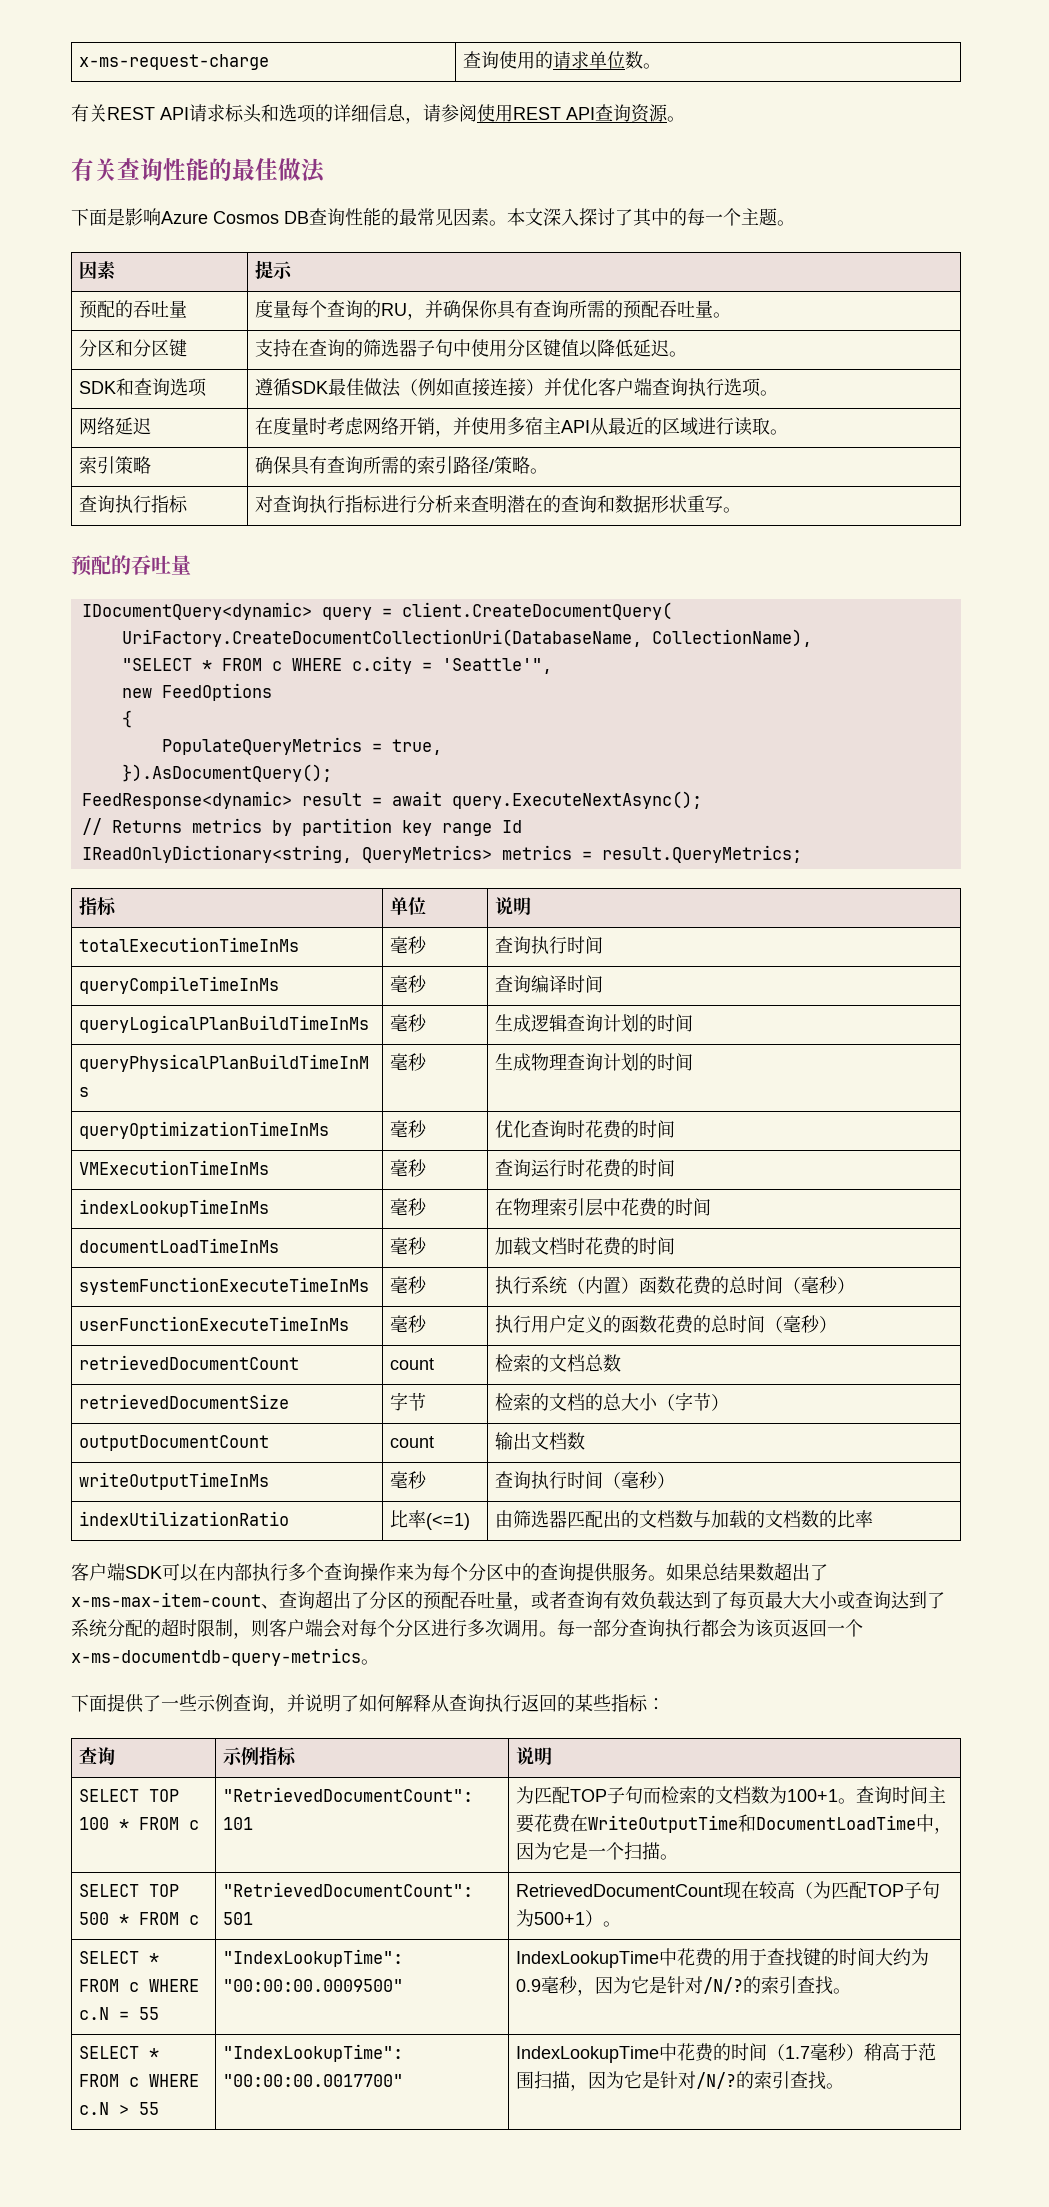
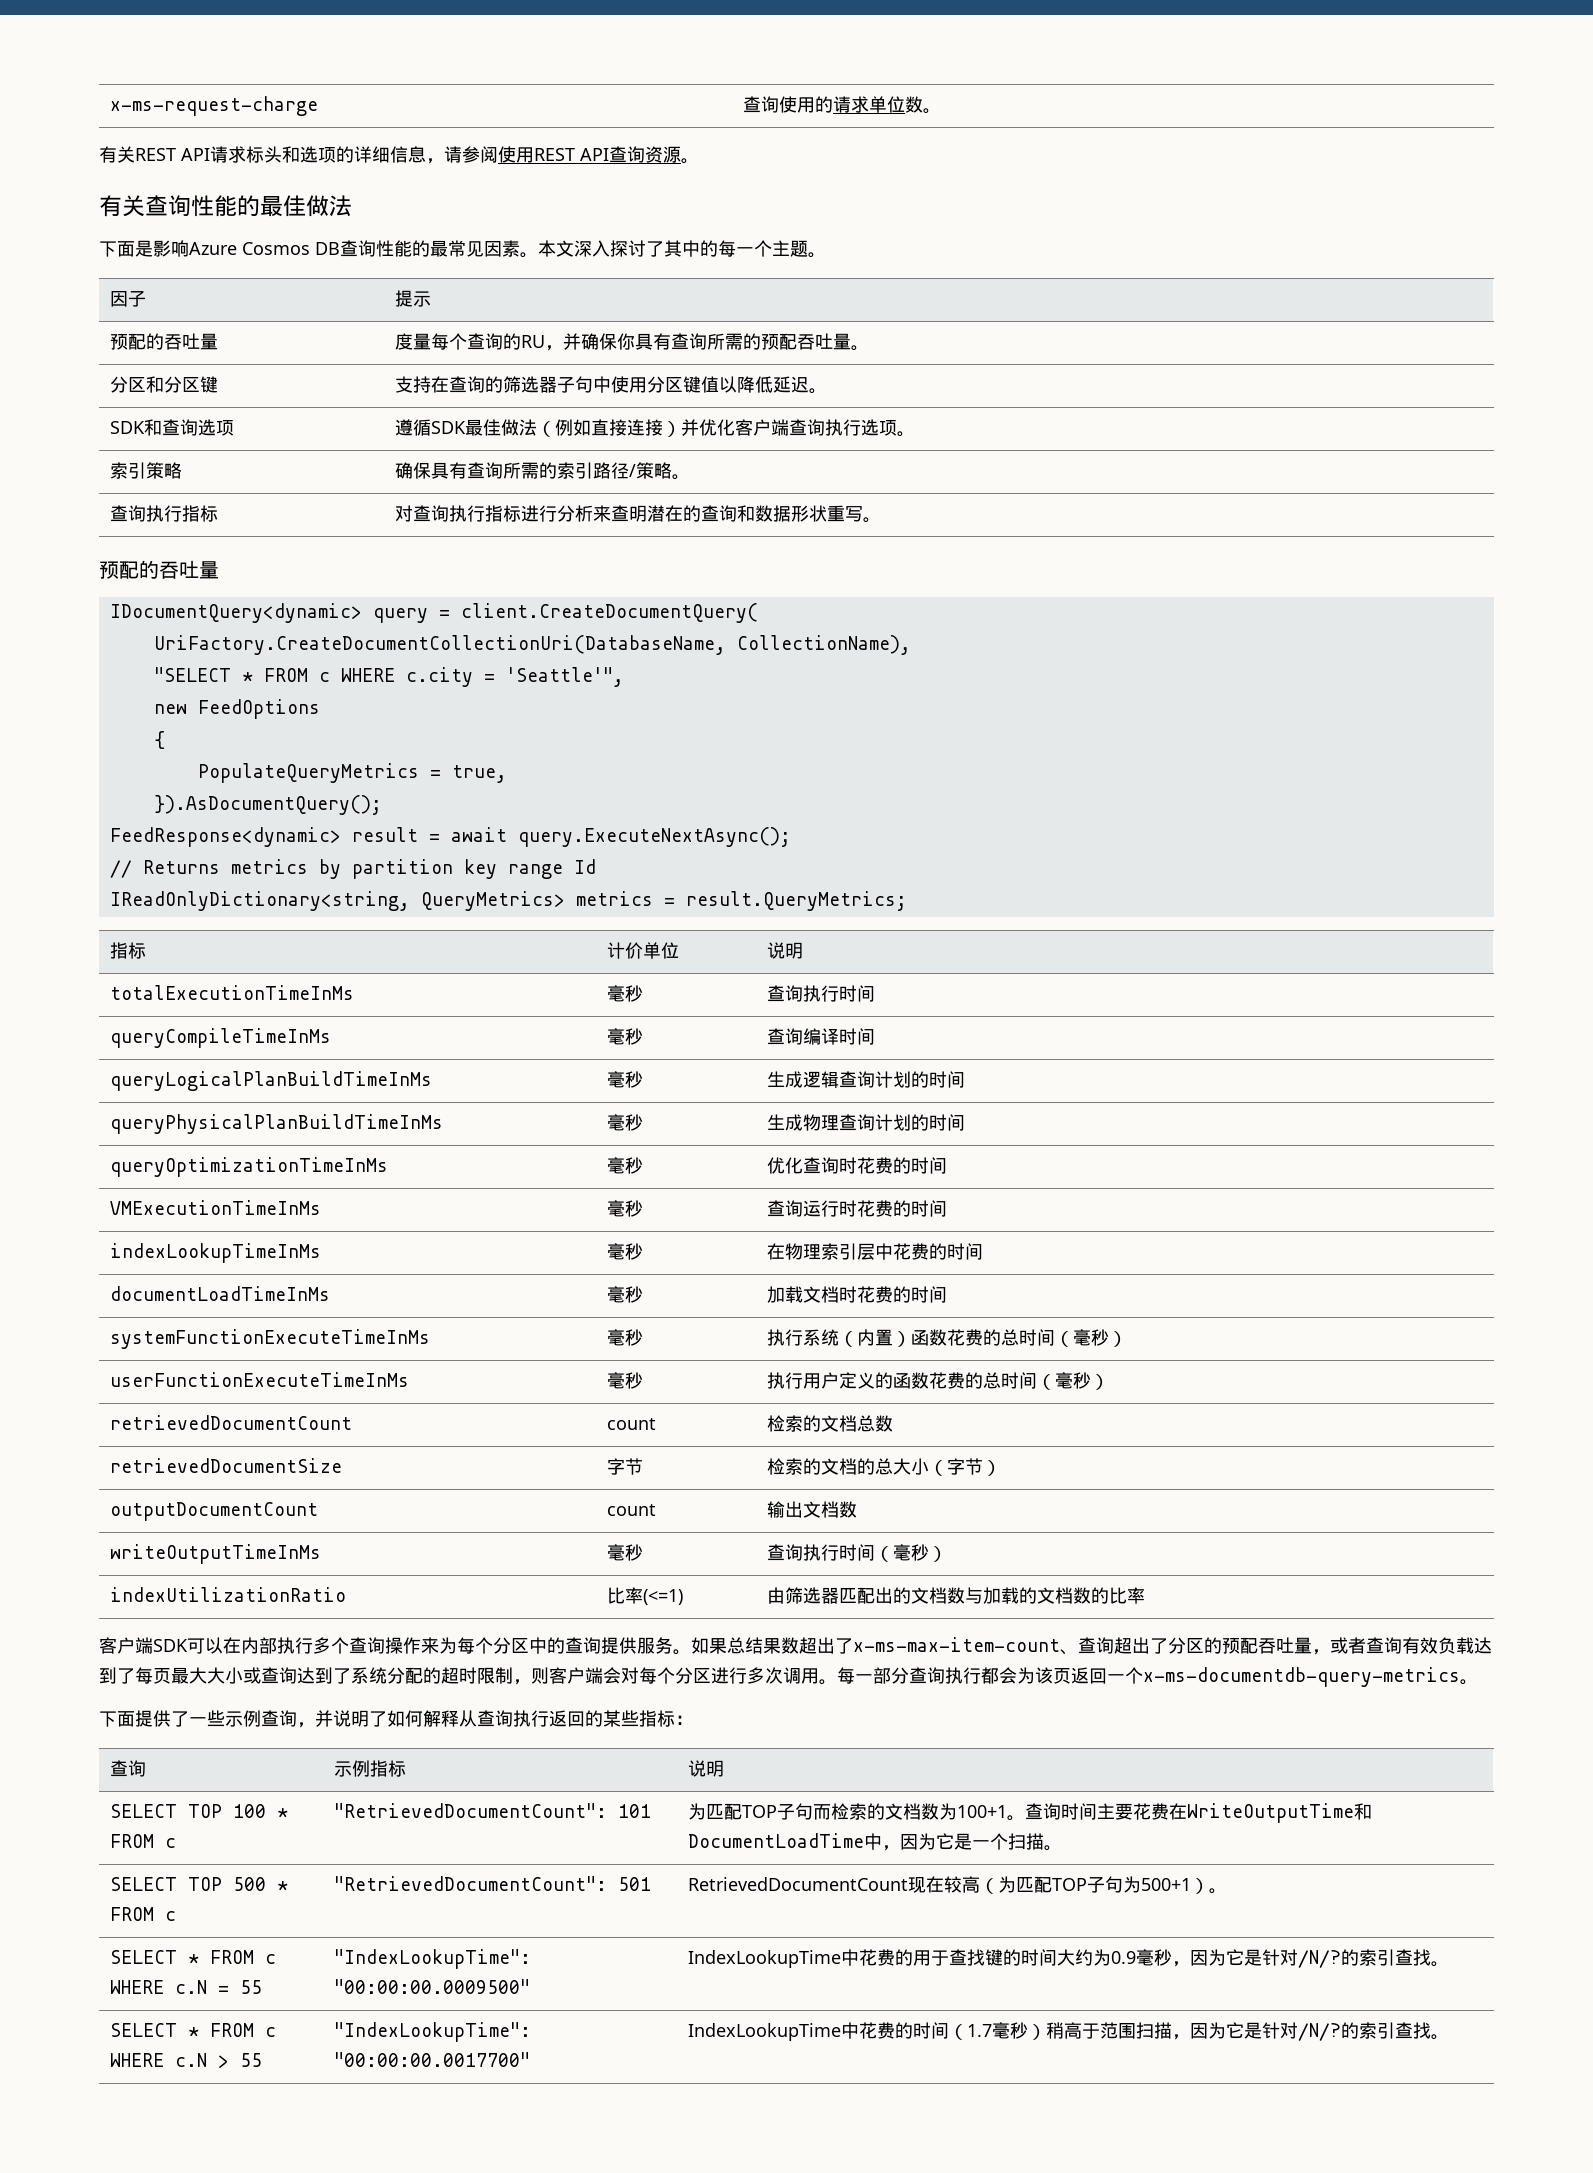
- 因素 | 提示
+ 因子 | 提示
- 网络延迟 | 在度量时考虑网络开销，并使用多宿主API从最近的区域进行读取。
- 指标 | 单位 | 说明
+ 指标 | 计价单位 | 说明

